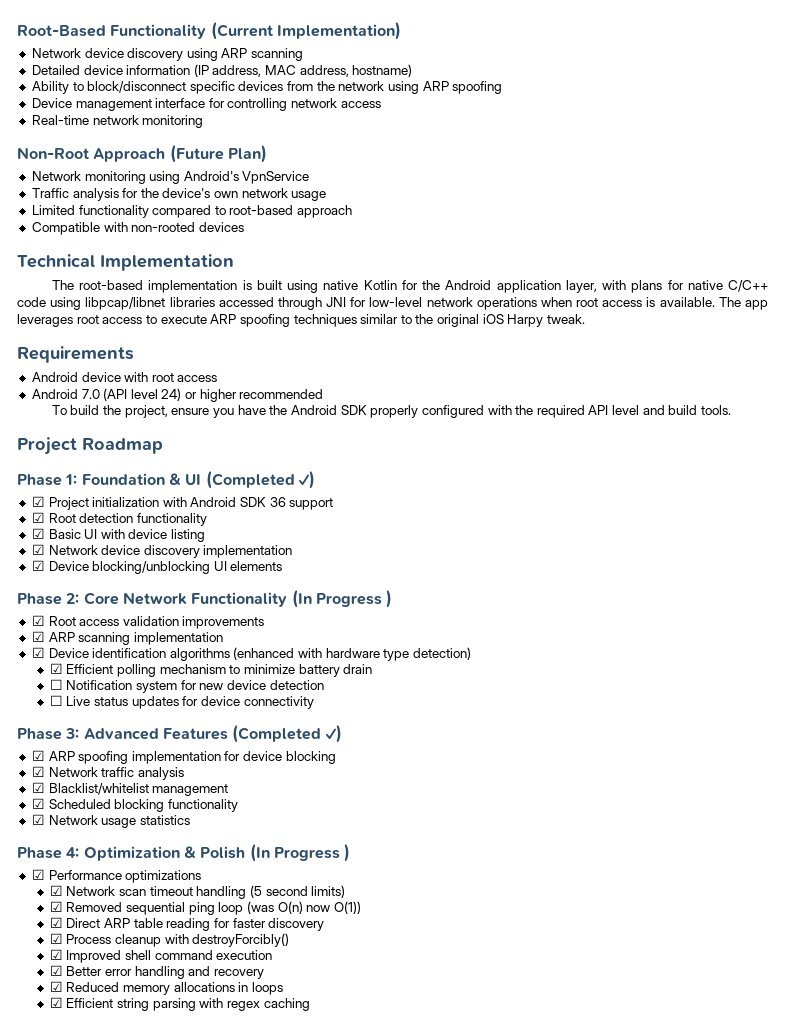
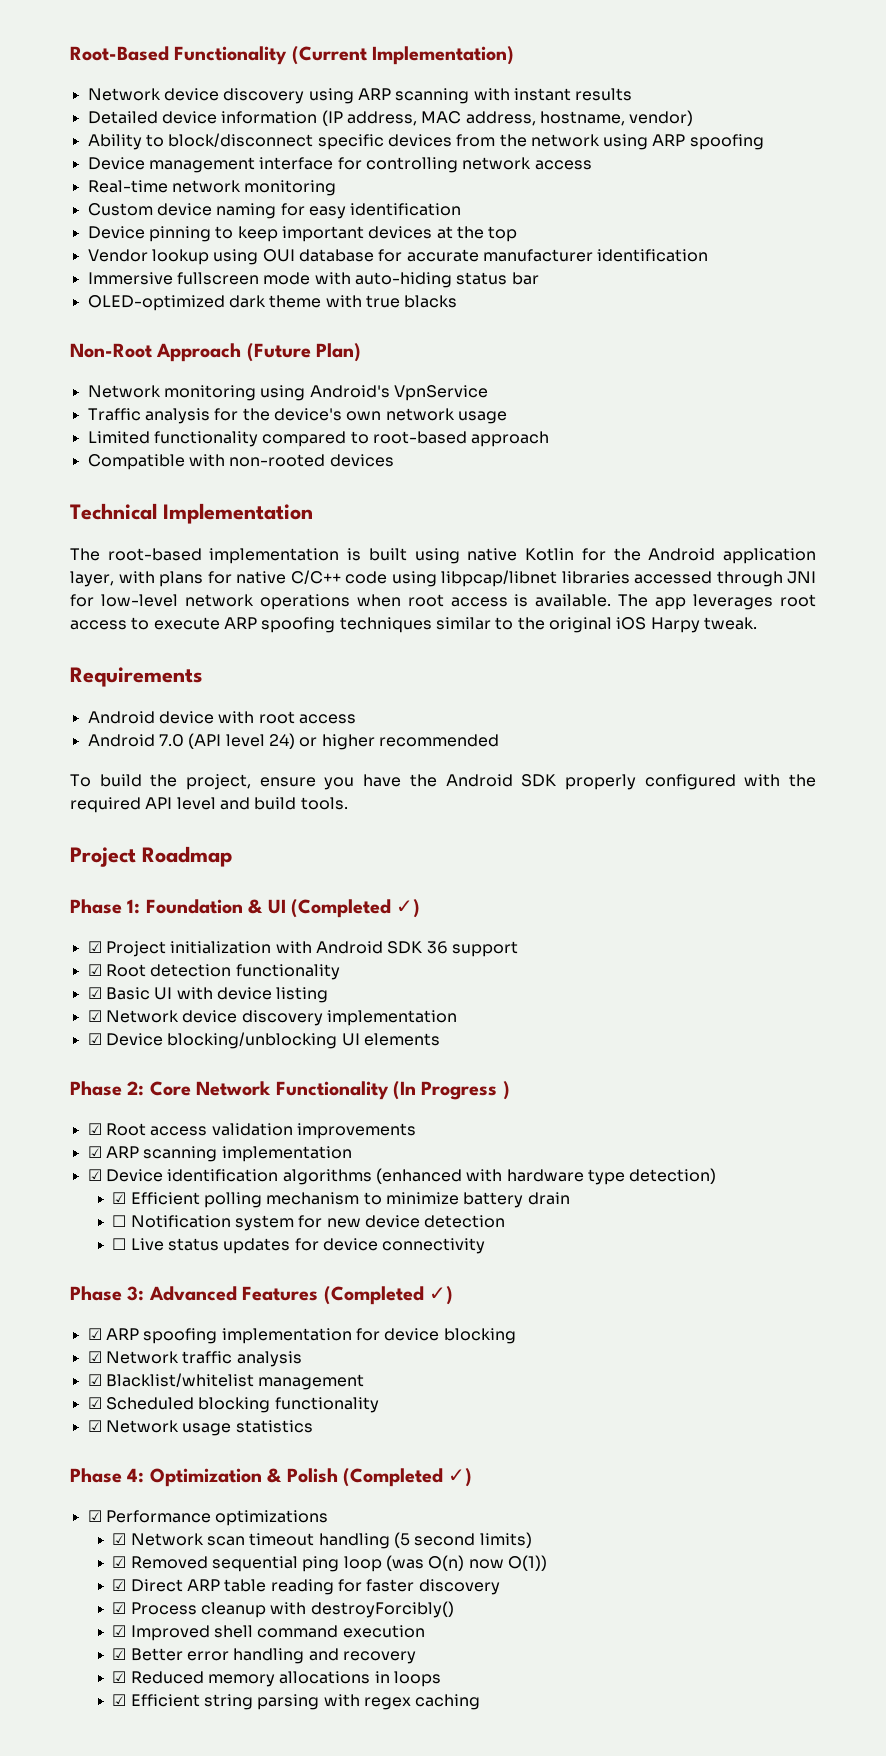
- Network device discovery using ARP scanning
+ Network device discovery using ARP scanning with instant results
- Detailed device information (IP address, MAC address, hostname)
+ Detailed device information (IP address, MAC address, hostname, vendor)
+ Custom device naming for easy identification
+ Device pinning to keep important devices at the top
+ Vendor lookup using OUI database for accurate manufacturer identification
+ Immersive fullscreen mode with auto-hiding status bar
+ OLED-optimized dark theme with true blacks
- Phase 4: Optimization & Polish (In Progress )
+ Phase 4: Optimization & Polish (Completed ✓)

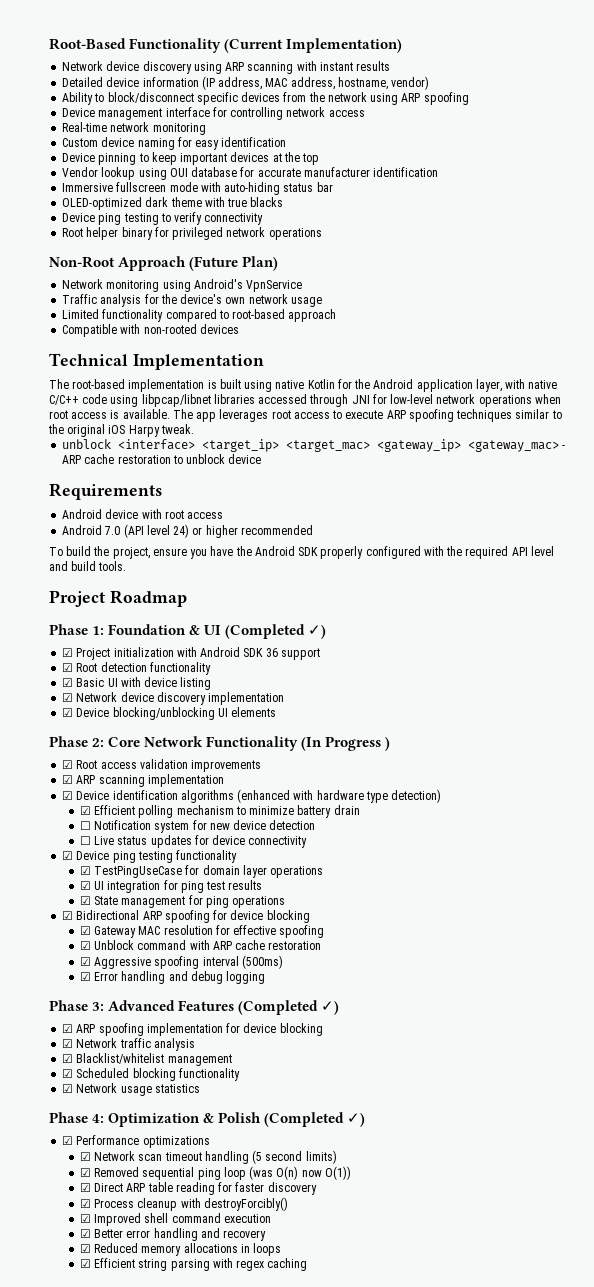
+ Device ping testing to verify connectivity
+ Root helper binary for privileged network operations
- The root-based implementation is built using native Kotlin for the Android application layer, with plans for native C/C++ code using libpcap/libnet libraries accessed through JNI for low-level network operations when root access is available.
+ The root-based implementation is built using native Kotlin for the Android application layer, with native C/C++ code using libpcap/libnet libraries accessed through JNI for low-level network operations when root access is available.
+ unblock <interface> <target_ip> <target_mac> <gateway_ip> <gateway_mac> - ARP cache restoration to unblock device
+ ☑ Device ping testing functionality
+ ☑ TestPingUseCase for domain layer operations
+ ☑ UI integration for ping test results
+ ☑ State management for ping operations
+ ☑ Bidirectional ARP spoofing for device blocking
+ ☑ Gateway MAC resolution for effective spoofing
+ ☑ Unblock command with ARP cache restoration
+ ☑ Aggressive spoofing interval (500ms)
+ ☑ Error handling and debug logging

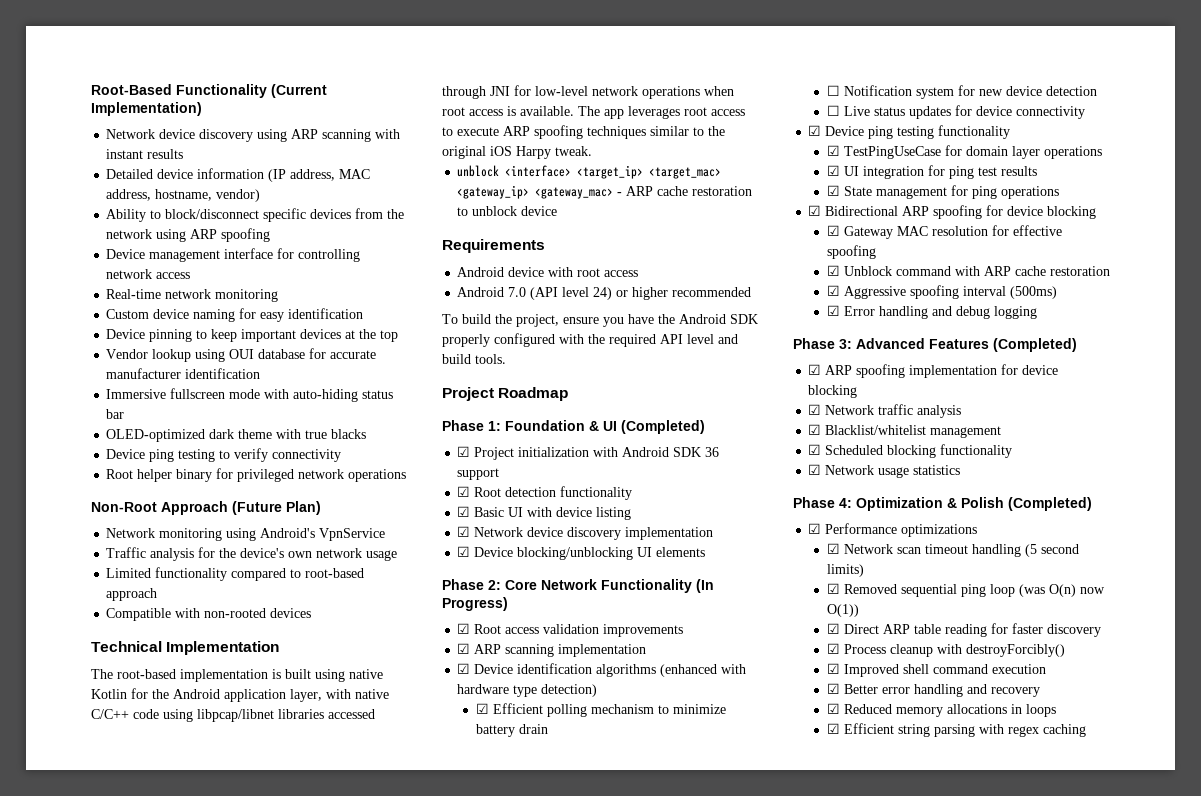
- Phase 1: Foundation & UI (Completed ✓)
+ Phase 1: Foundation & UI (Completed)
- Phase 2: Core Network Functionality (In Progress )
+ Phase 2: Core Network Functionality (In Progress)
- Phase 3: Advanced Features (Completed ✓)
+ Phase 3: Advanced Features (Completed)
- Phase 4: Optimization & Polish (Completed ✓)
+ Phase 4: Optimization & Polish (Completed)

